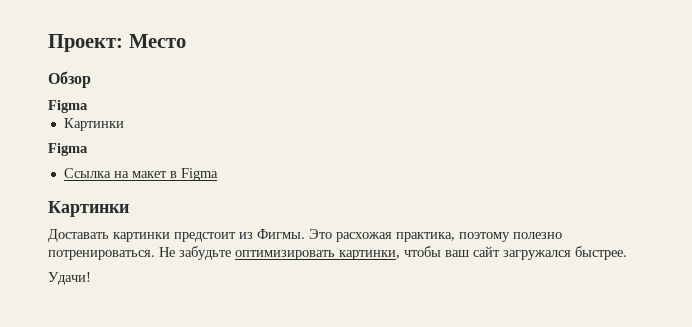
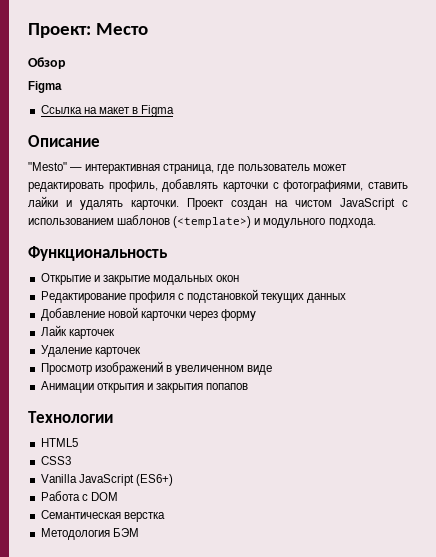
  Обзор
- Figma
- Картинки
  Ссылка на макет в Figma
- Картинки
- Доставать картинки предстоит из Фигмы. Это расхожая практика, поэтому полезно потренироваться. Не забудьте оптимизировать картинки, чтобы ваш сайт загружался быстрее.
- Удачи!
+ Описание
+ "Mesto" — интерактивная страница, где пользователь может редактировать профиль, добавлять карточки с фотографиями, ставить лайки и удалять карточки. Проект создан на чистом JavaScript с использованием шаблонов (<template>) и модульного подхода.
+ Функциональность
+ Открытие и закрытие модальных окон
+ Редактирование профиля с подстановкой текущих данных
+ Добавление новой карточки через форму
+ Лайк карточек
+ Удаление карточек
+ Просмотр изображений в увеличенном виде
+ Анимации открытия и закрытия попапов
+ Технологии
+ HTML5
+ CSS3
+ Vanilla JavaScript (ES6+)
+ Работа с DOM
+ Семантическая верстка
+ Методология БЭМ

